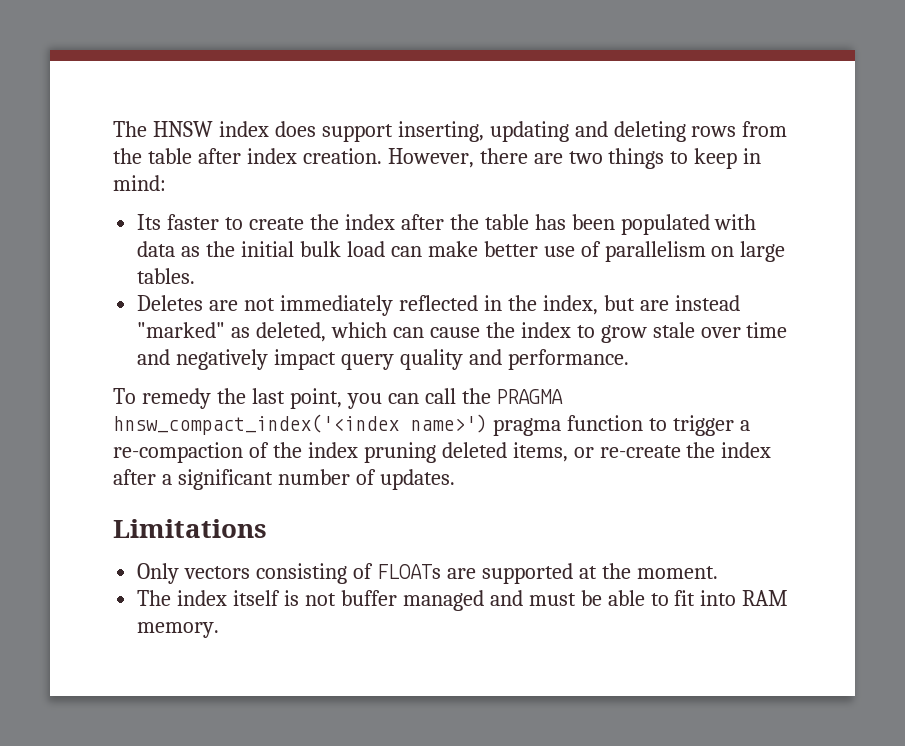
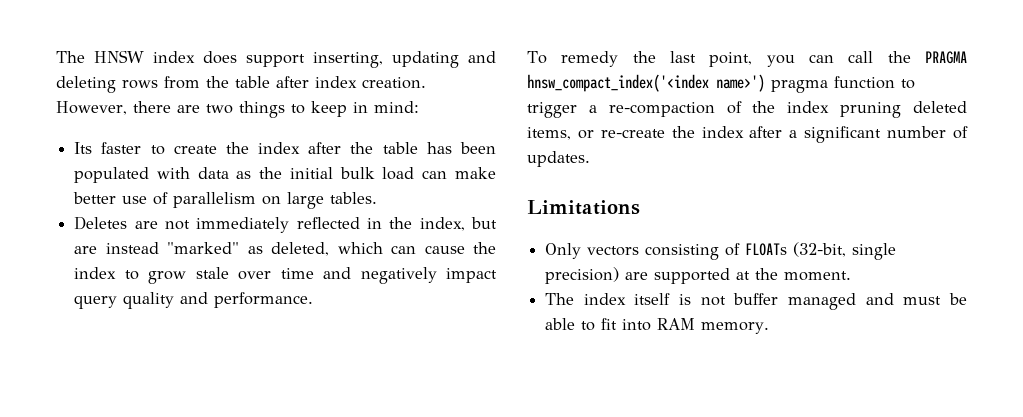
- Only vectors consisting of FLOATs are supported at the moment.
+ Only vectors consisting of FLOATs (32-bit, single precision) are supported at the moment.

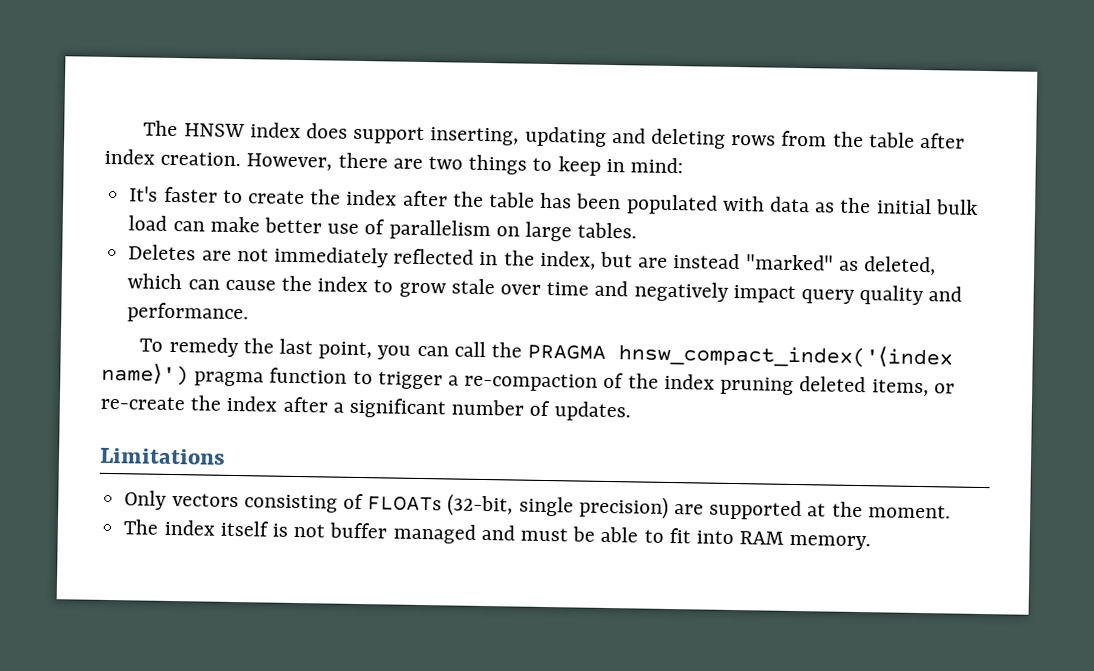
- Its faster to create the index after the table has been populated with data as the initial bulk load can make better use of parallelism on large tables.
+ It's faster to create the index after the table has been populated with data as the initial bulk load can make better use of parallelism on large tables.
- To remedy the last point, you can call the PRAGMA hnsw_compact_index('<index name>') pragma function to trigger a re-compaction of the index pruning deleted items, or re-create the index after a significant number of updates.
+ To remedy the last point, you can call the PRAGMA hnsw_compact_index('⟨index name⟩') pragma function to trigger a re-compaction of the index pruning deleted items, or re-create the index after a significant number of updates.

